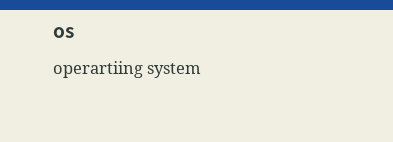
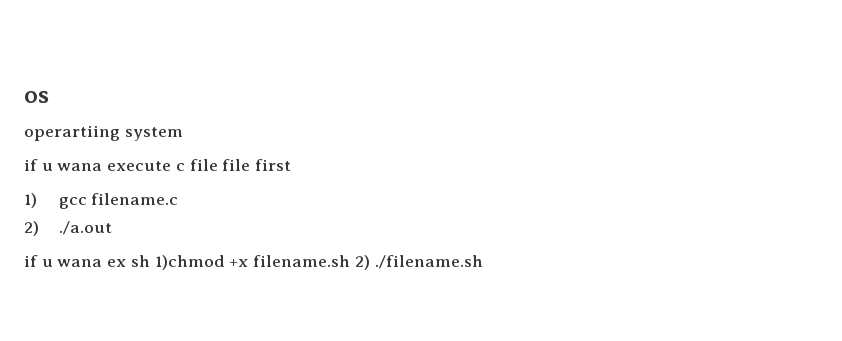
+ if u wana execute c file file first
+ 1) gcc filename.c
+ 2) ./a.out
+ if u wana ex sh 1)chmod +x filename.sh 2) ./filename.sh

